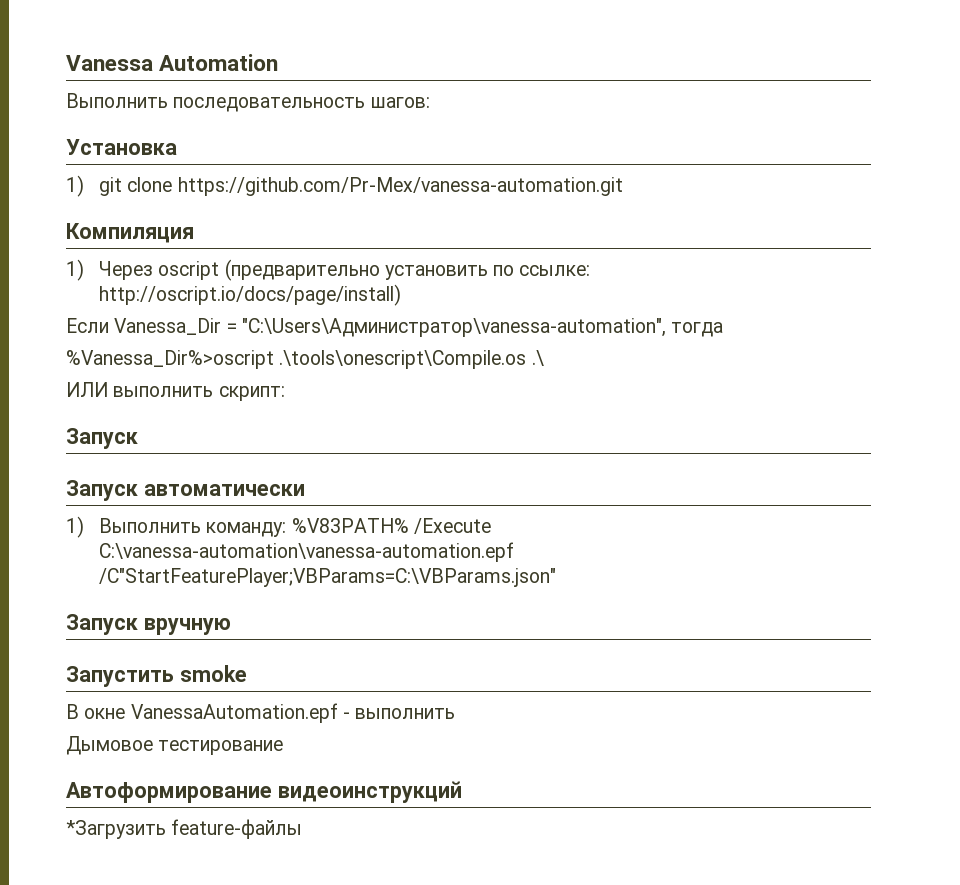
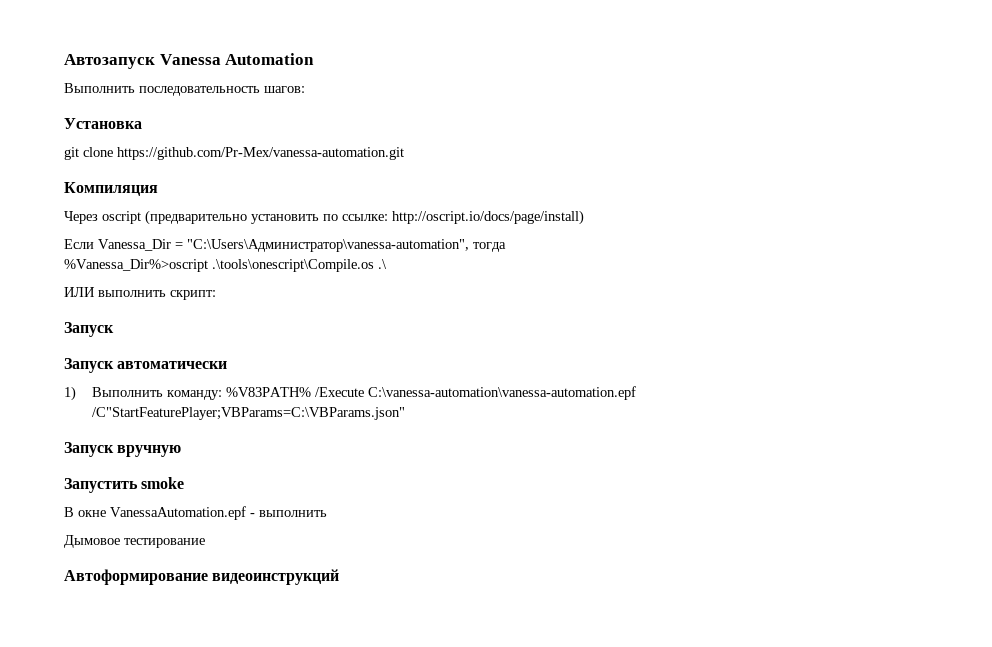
- Vanessa Automation
+ Автозапуск Vanessa Automation
- 1) git clone https://github.com/Pr-Mex/vanessa-automation.git
+ git clone https://github.com/Pr-Mex/vanessa-automation.git
- 1) Через oscript (предварительно установить по ссылке: http://oscript.io/docs/page/install)
+ Через oscript (предварительно установить по ссылке: http://oscript.io/docs/page/install)
- *Загрузить feature-файлы

